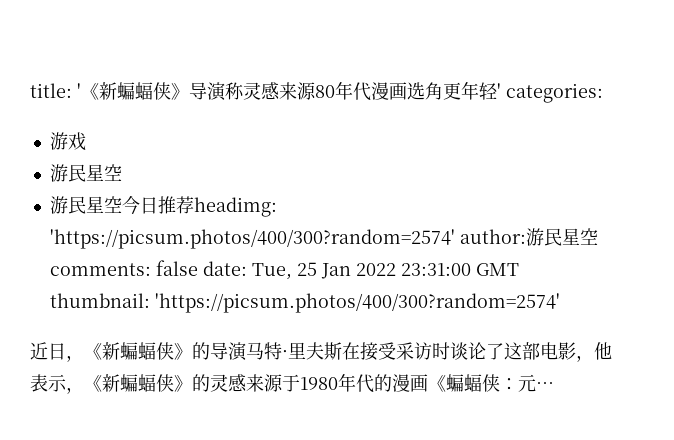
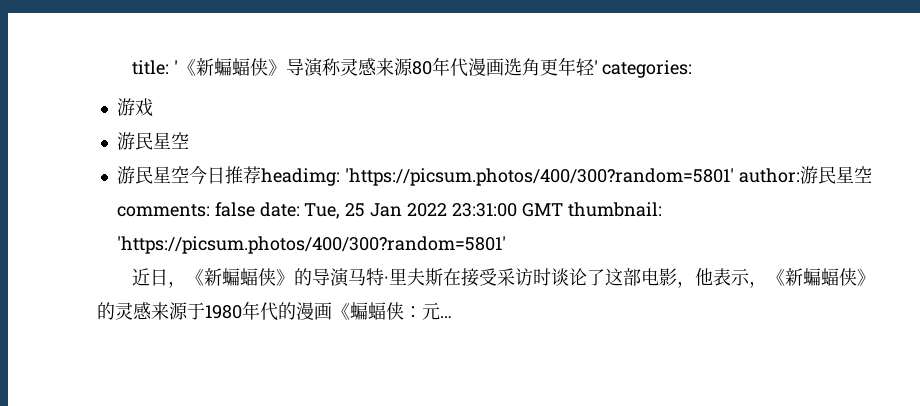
- 游民星空今日推荐headimg: 'https://picsum.photos/400/300?random=2574' author:游民星空comments: false date: Tue, 25 Jan 2022 23:31:00 GMT thumbnail: 'https://picsum.photos/400/300?random=2574'
+ 游民星空今日推荐headimg: 'https://picsum.photos/400/300?random=5801' author:游民星空comments: false date: Tue, 25 Jan 2022 23:31:00 GMT thumbnail: 'https://picsum.photos/400/300?random=5801'

